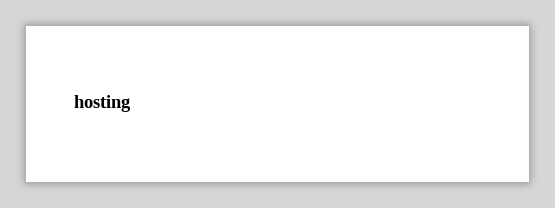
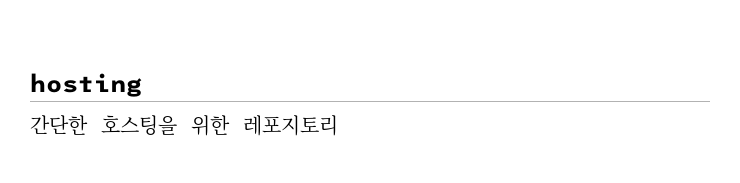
+ 간단한 호스팅을 위한 레포지토리

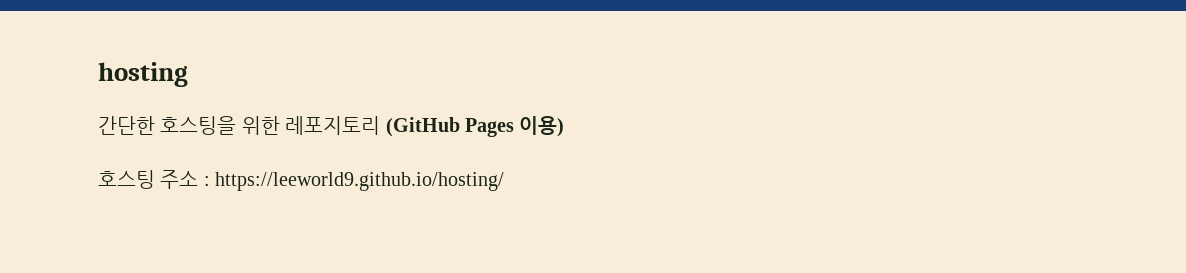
- 간단한 호스팅을 위한 레포지토리
+ 간단한 호스팅을 위한 레포지토리 (GitHub Pages 이용)
+ 호스팅 주소 : https://leeworld9.github.io/hosting/

